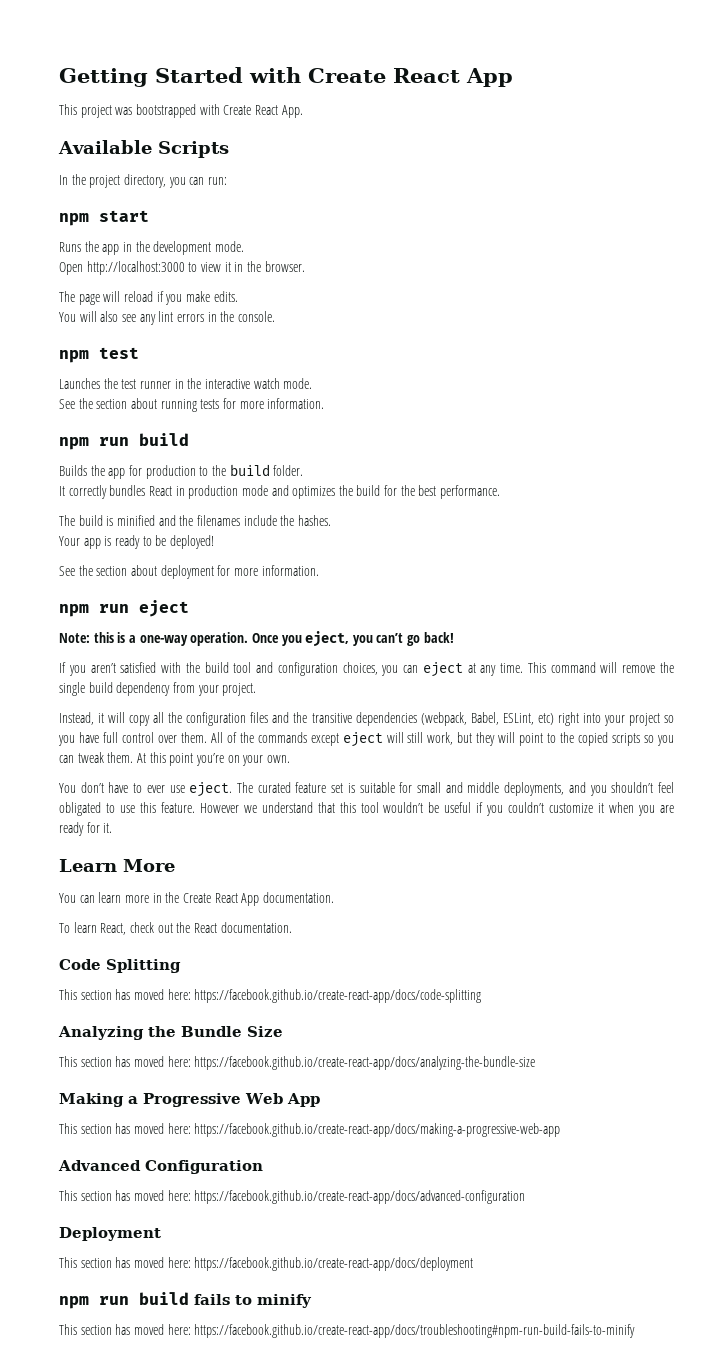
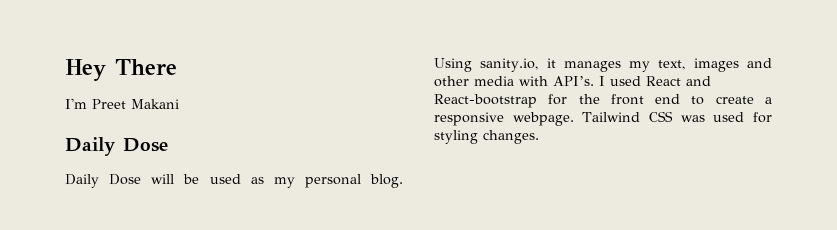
- Getting Started with Create React App
- This project was bootstrapped with Create React App.
- Available Scripts
- In the project directory, you can run:
- npm start
- Runs the app in the development mode.
- Open http://localhost:3000 to view it in the browser.
- The page will reload if you make edits.
- You will also see any lint errors in the console.
- npm test
- Launches the test runner in the interactive watch mode.
- See the section about running tests for more information.
- npm run build
- Builds the app for production to the build folder.
- It correctly bundles React in production mode and optimizes the build for the best performance.
- The build is minified and the filenames include the hashes.
- Your app is ready to be deployed!
- See the section about deployment for more information.
- npm run eject
- Note: this is a one-way operation. Once you eject, you can’t go back!
- If you aren’t satisfied with the build tool and configuration choices, you can eject at any time. This command will remove the single build dependency from your project.
- Instead, it will copy all the configuration files and the transitive dependencies (webpack, Babel, ESLint, etc) right into your project so you have full control over them. All of the commands except eject will still work, but they will point to the copied scripts so you can tweak them. At this point you’re on your own.
- You don’t have to ever use eject. The curated feature set is suitable for small and middle deployments, and you shouldn’t feel obligated to use this feature. However we understand that this tool wouldn’t be useful if you couldn’t customize it when you are ready for it.
- Learn More
- You can learn more in the Create React App documentation.
- To learn React, check out the React documentation.
- Code Splitting
- This section has moved here: https://facebook.github.io/create-react-app/docs/code-splitting
- Analyzing the Bundle Size
- This section has moved here: https://facebook.github.io/create-react-app/docs/analyzing-the-bundle-size
- Making a Progressive Web App
- This section has moved here: https://facebook.github.io/create-react-app/docs/making-a-progressive-web-app
- Advanced Configuration
- This section has moved here: https://facebook.github.io/create-react-app/docs/advanced-configuration
- Deployment
- This section has moved here: https://facebook.github.io/create-react-app/docs/deployment
- npm run build fails to minify
- This section has moved here: https://facebook.github.io/create-react-app/docs/troubleshooting#npm-run-build-fails-to-minify
+ Hey There
+ I'm Preet Makani
+ Daily Dose
+ Daily Dose will be used as my personal blog. Using sanity.io, it manages my text, images and other media with API’s. I used React and React-bootstrap for the front end to create a responsive webpage. Tailwind CSS was used for styling changes.

